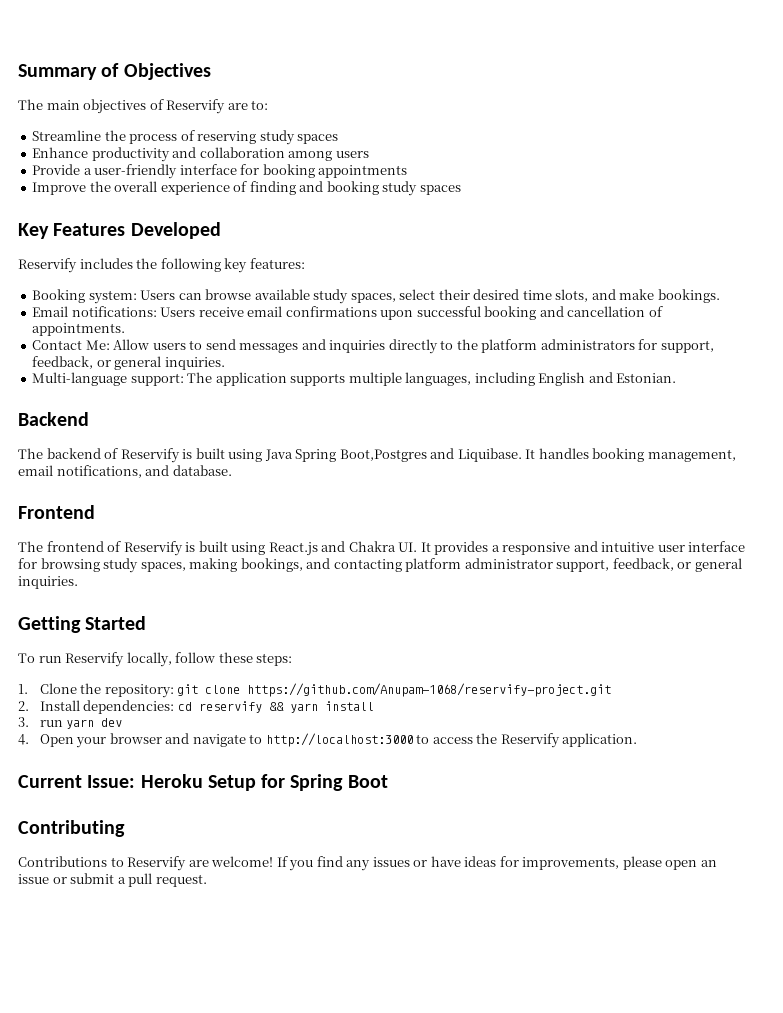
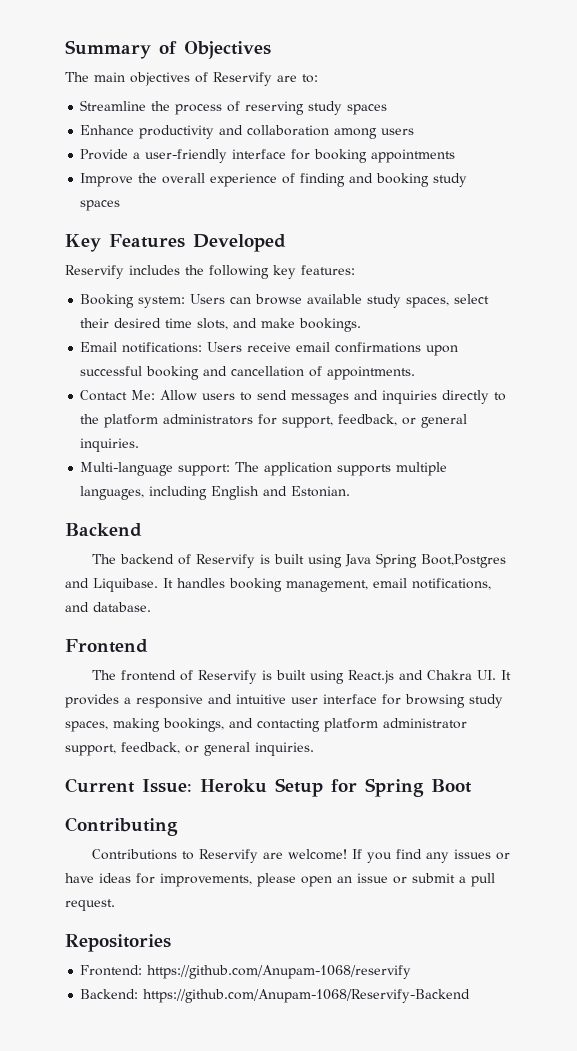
- Getting Started
- To run Reservify locally, follow these steps:
- 1. Clone the repository: git clone https://github.com/Anupam-1068/reservify-project.git
- 2. Install dependencies: cd reservify && yarn install
- 3. run yarn dev
- 4. Open your browser and navigate to http://localhost:3000 to access the Reservify application.
+ Repositories
+ Frontend: https://github.com/Anupam-1068/reservify
+ Backend: https://github.com/Anupam-1068/Reservify-Backend

